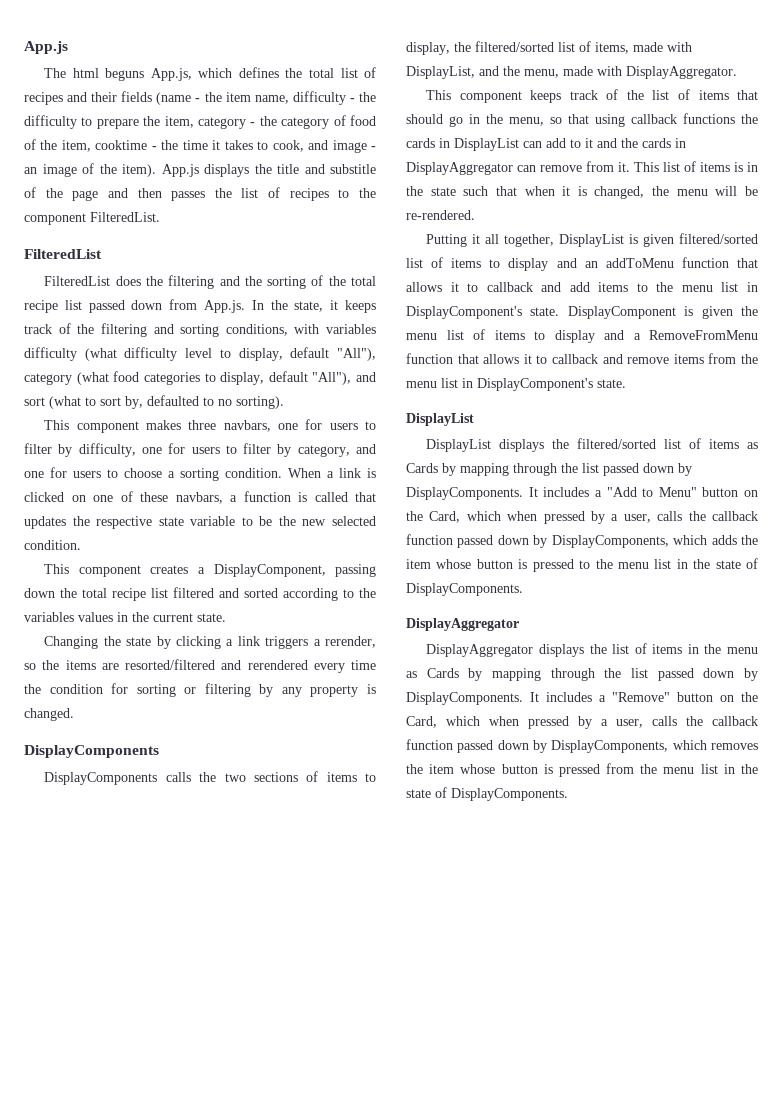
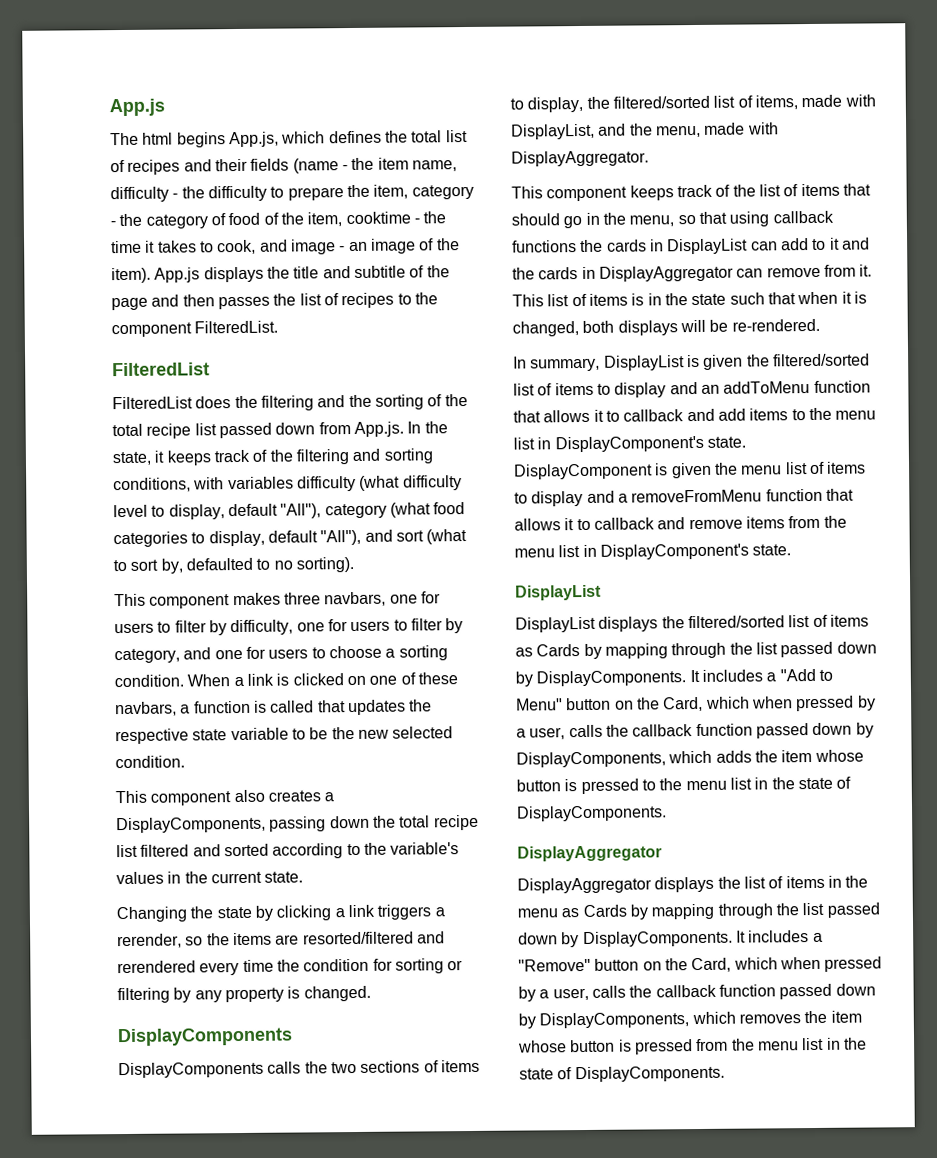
- The html beguns App.js, which defines the total list of recipes and their fields (name - the item name, difficulty - the difficulty to prepare the item, category - the category of food of the item, cooktime - the time it takes to cook, and image - an image of the item).
+ The html begins App.js, which defines the total list of recipes and their fields (name - the item name, difficulty - the difficulty to prepare the item, category - the category of food of the item, cooktime - the time it takes to cook, and image - an image of the item).
- App.js displays the title and substitle of the page and then passes the list of recipes to the component FilteredList.
+ App.js displays the title and subtitle of the page and then passes the list of recipes to the component FilteredList.
- This component creates a DisplayComponent, passing down the total recipe list filtered and sorted according to the variables values in the current state.
+ This component also creates a DisplayComponents, passing down the total recipe list filtered and sorted according to the variable's values in the current state.
- This list of items is in the state such that when it is changed, the menu will be re-rendered.
+ This list of items is in the state such that when it is changed, both displays will be re-rendered.
- Putting it all together, DisplayList is given filtered/sorted list of items to display and an addToMenu function that allows it to callback and add items to the menu list in DisplayComponent's state.
+ In summary, DisplayList is given the filtered/sorted list of items to display and an addToMenu function that allows it to callback and add items to the menu list in DisplayComponent's state.
- DisplayComponent is given the menu list of items to display and a RemoveFromMenu function that allows it to callback and remove items from the menu list in DisplayComponent's state.
+ DisplayComponent is given the menu list of items to display and a removeFromMenu function that allows it to callback and remove items from the menu list in DisplayComponent's state.

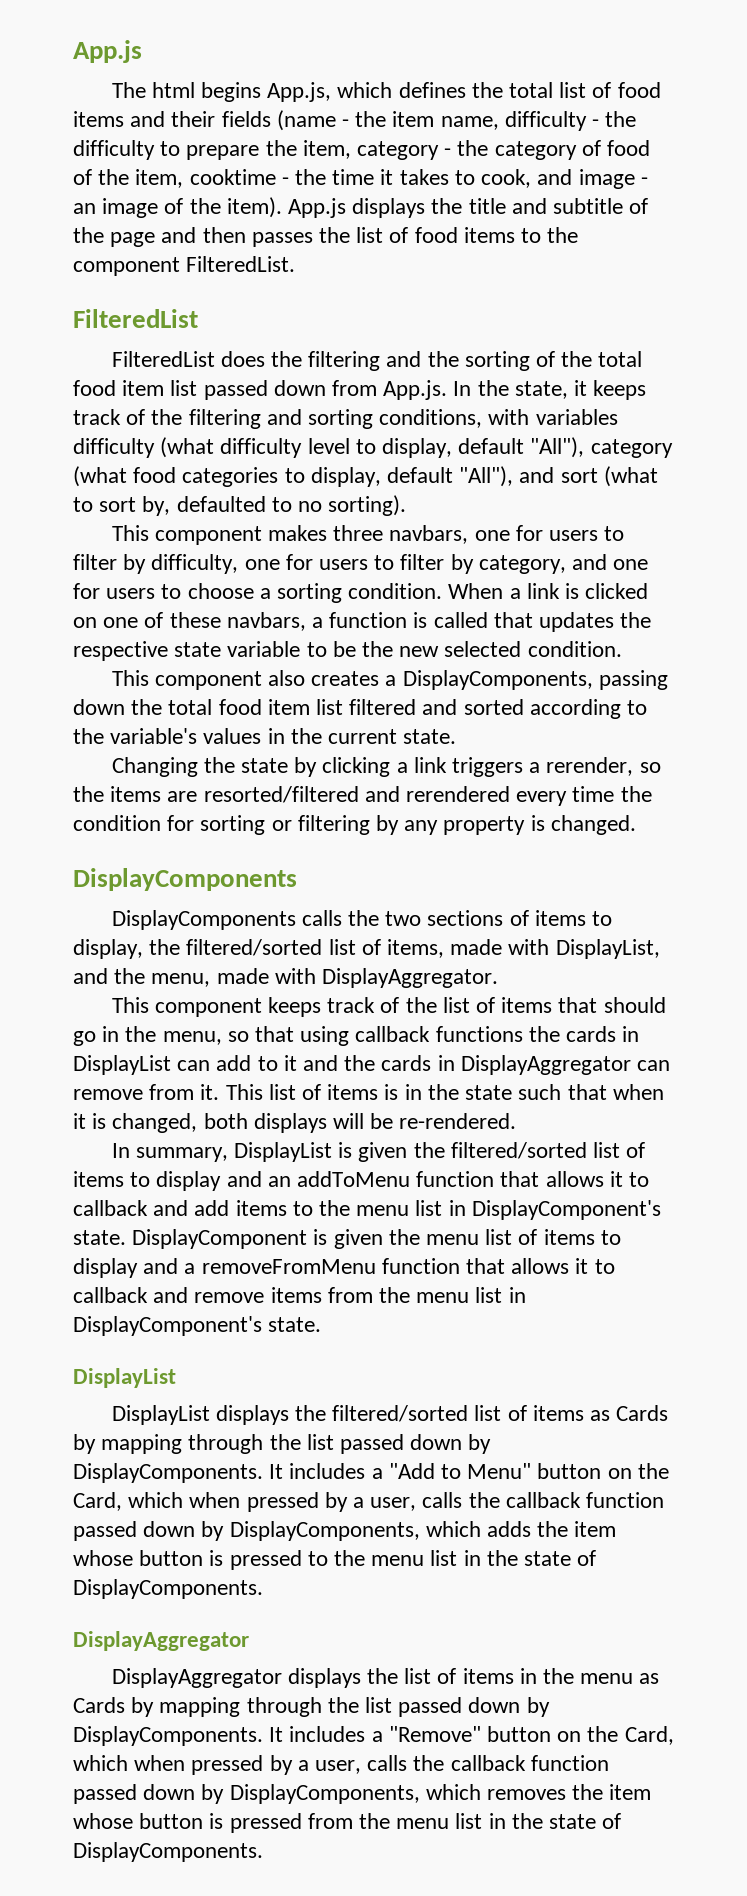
- The html begins App.js, which defines the total list of recipes and their fields (name - the item name, difficulty - the difficulty to prepare the item, category - the category of food of the item, cooktime - the time it takes to cook, and image - an image of the item).
+ The html begins App.js, which defines the total list of food items and their fields (name - the item name, difficulty - the difficulty to prepare the item, category - the category of food of the item, cooktime - the time it takes to cook, and image - an image of the item).
- App.js displays the title and subtitle of the page and then passes the list of recipes to the component FilteredList.
+ App.js displays the title and subtitle of the page and then passes the list of food items to the component FilteredList.
- FilteredList does the filtering and the sorting of the total recipe list passed down from App.js. In the state, it keeps track of the filtering and sorting conditions, with variables difficulty (what difficulty level to display, default "All"), category (what food categories to display, default "All"), and sort (what to sort by, defaulted to no sorting).
+ FilteredList does the filtering and the sorting of the total food item list passed down from App.js. In the state, it keeps track of the filtering and sorting conditions, with variables difficulty (what difficulty level to display, default "All"), category (what food categories to display, default "All"), and sort (what to sort by, defaulted to no sorting).
- This component also creates a DisplayComponents, passing down the total recipe list filtered and sorted according to the variable's values in the current state.
+ This component also creates a DisplayComponents, passing down the total food item list filtered and sorted according to the variable's values in the current state.

